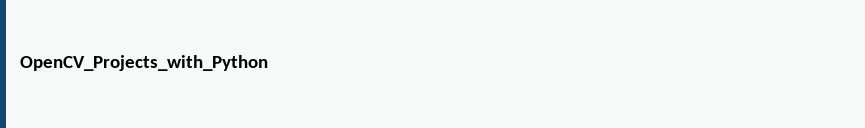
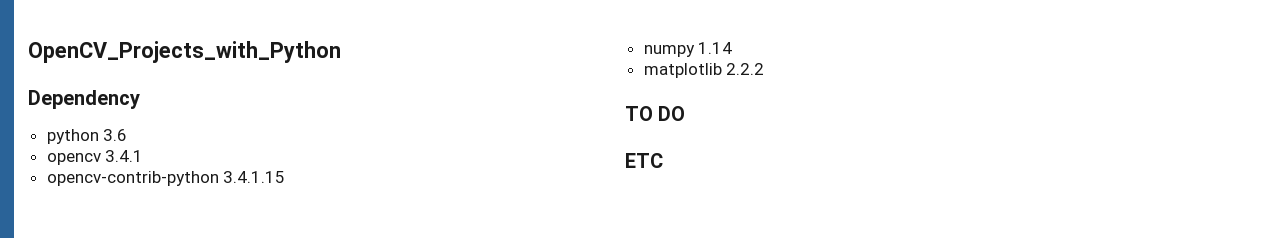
+ Dependency
+ python 3.6
+ opencv 3.4.1
+ opencv-contrib-python 3.4.1.15
+ numpy 1.14
+ matplotlib 2.2.2
+ TO DO
+ ETC

